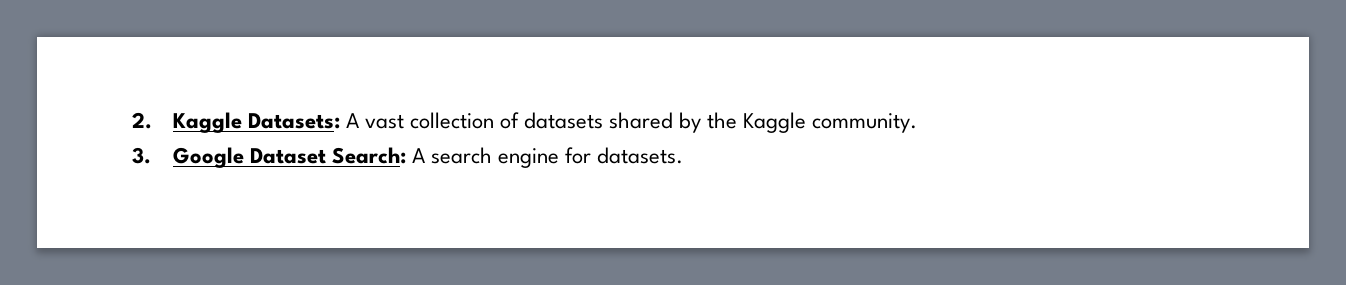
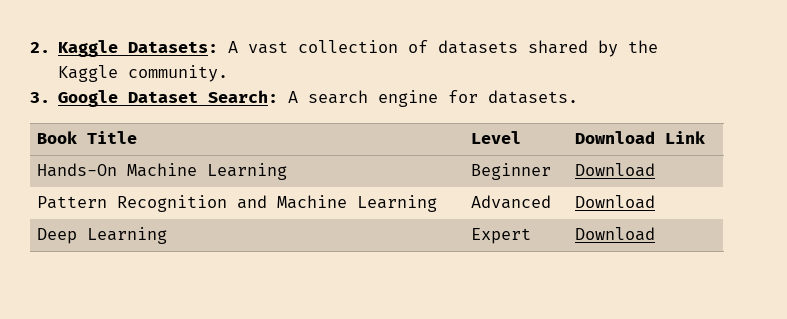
+ Book Title | Level | Download Link
+ Hands-On Machine Learning | Beginner | Download
+ Pattern Recognition and Machine Learning | Advanced | Download
+ Deep Learning | Expert | Download

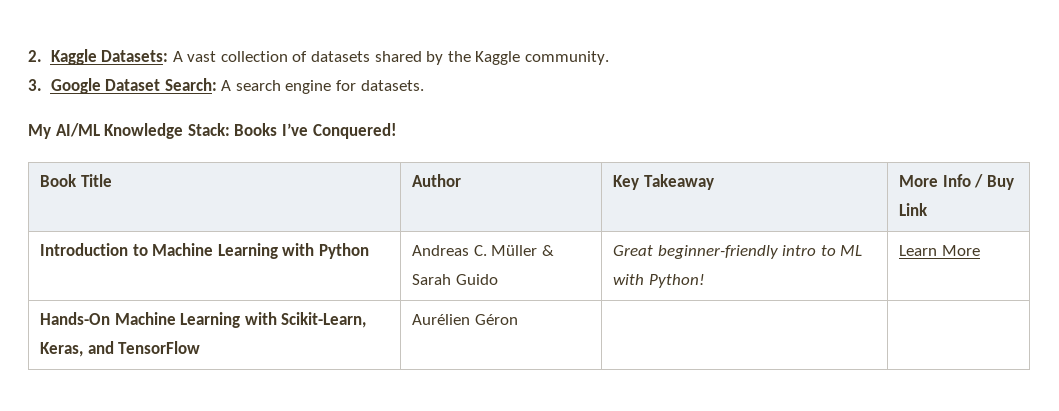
- Book Title | Level | Download Link
- Hands-On Machine Learning | Beginner | Download
- Pattern Recognition and Machine Learning | Advanced | Download
- Deep Learning | Expert | Download
+ My AI/ML Knowledge Stack: Books I’ve Conquered!
+ Book Title | Author | Key Takeaway | More Info / Buy Link
+ Introduction to Machine Learning with Python | Andreas C. Müller & Sarah Guido | Great beginner-friendly intro to ML with Python! | Learn More
+ Hands-On Machine Learning with Scikit-Learn, Keras, and TensorFlow | Aurélien Géron | |

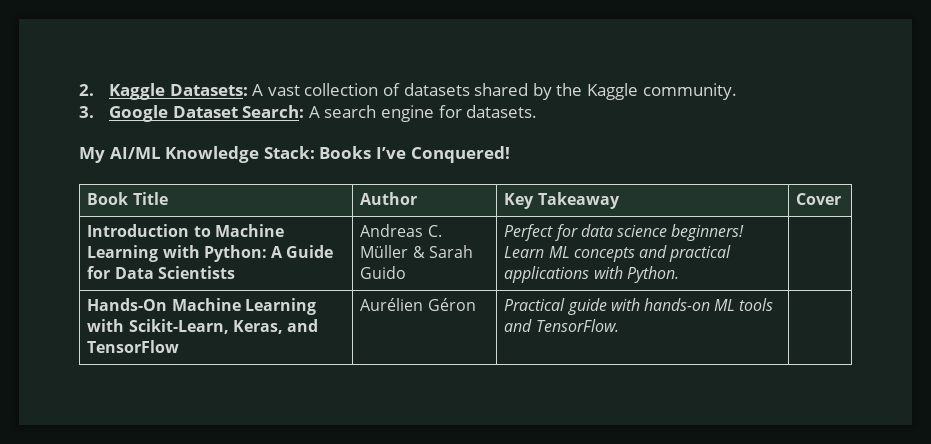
- Book Title | Author | Key Takeaway | More Info / Buy Link
+ Book Title | Author | Key Takeaway | Cover
- Introduction to Machine Learning with Python | Andreas C. Müller & Sarah Guido | Great beginner-friendly intro to ML with Python! | Learn More
+ Introduction to Machine Learning with Python: A Guide for Data Scientists | Andreas C. Müller & Sarah Guido | Perfect for data science beginners! Learn ML concepts and practical applications with Python. |
- Hands-On Machine Learning with Scikit-Learn, Keras, and TensorFlow | Aurélien Géron | |
+ Hands-On Machine Learning with Scikit-Learn, Keras, and TensorFlow | Aurélien Géron | Practical guide with hands-on ML tools and TensorFlow. |

